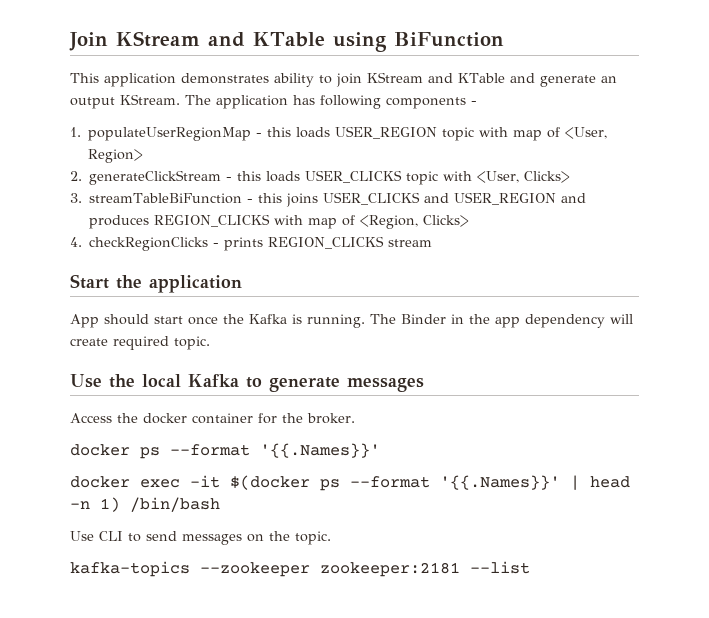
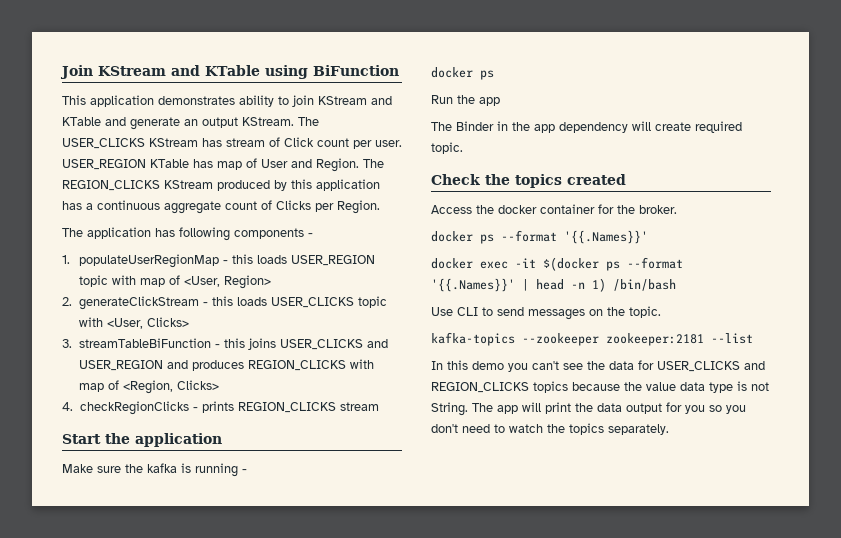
+ The USER_CLICKS KStream has stream of Click count per user. USER_REGION KTable has map of User and Region. The REGION_CLICKS KStream produced by this application has a continuous aggregate count of Clicks per Region.
- App should start once the Kafka is running. The Binder in the app dependency will create required topic.
+ Make sure the kafka is running -
+ docker ps
+ Run the app
+ The Binder in the app dependency will create required topic.
- Use the local Kafka to generate messages
+ Check the topics created
+ In this demo you can't see the data for USER_CLICKS and REGION_CLICKS topics because the value data type is not String. The app will print the data output for you so you don't need to watch the topics separately.

